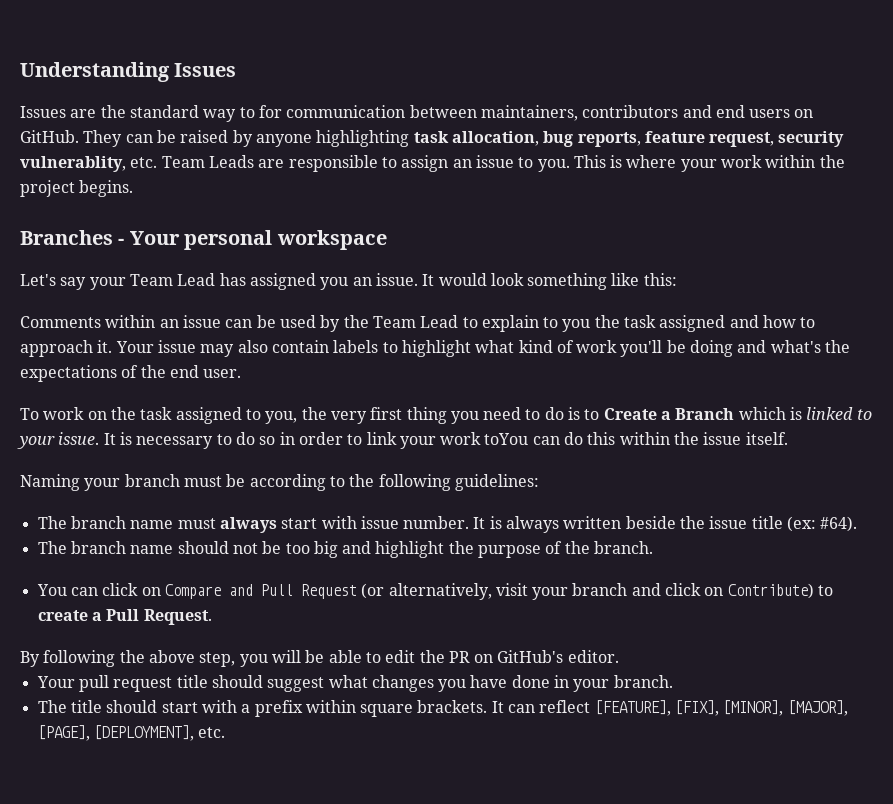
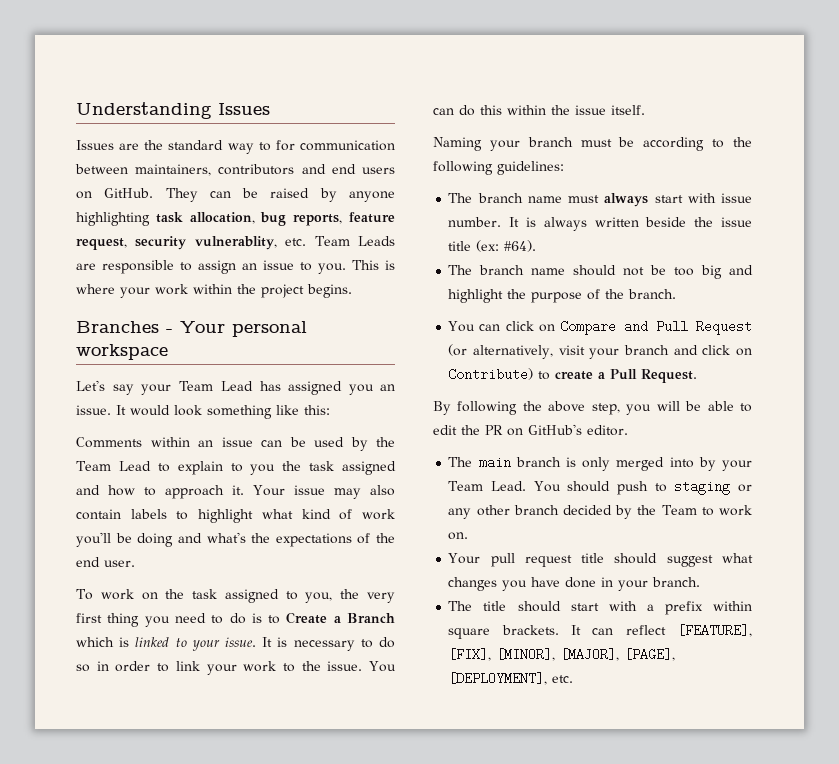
- It is necessary to do so in order to link your work toYou can do this within the issue itself.
+ It is necessary to do so in order to link your work to the issue. You can do this within the issue itself.
+ The main branch is only merged into by your Team Lead. You should push to staging or any other branch decided by the Team to work on.

